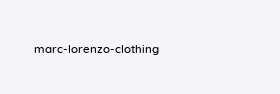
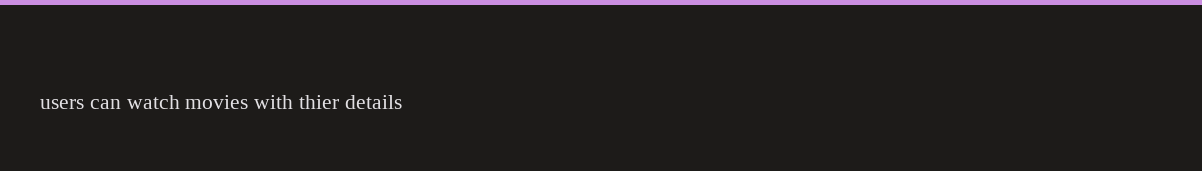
- marc-lorenzo-clothing
+ users can watch movies with thier details

